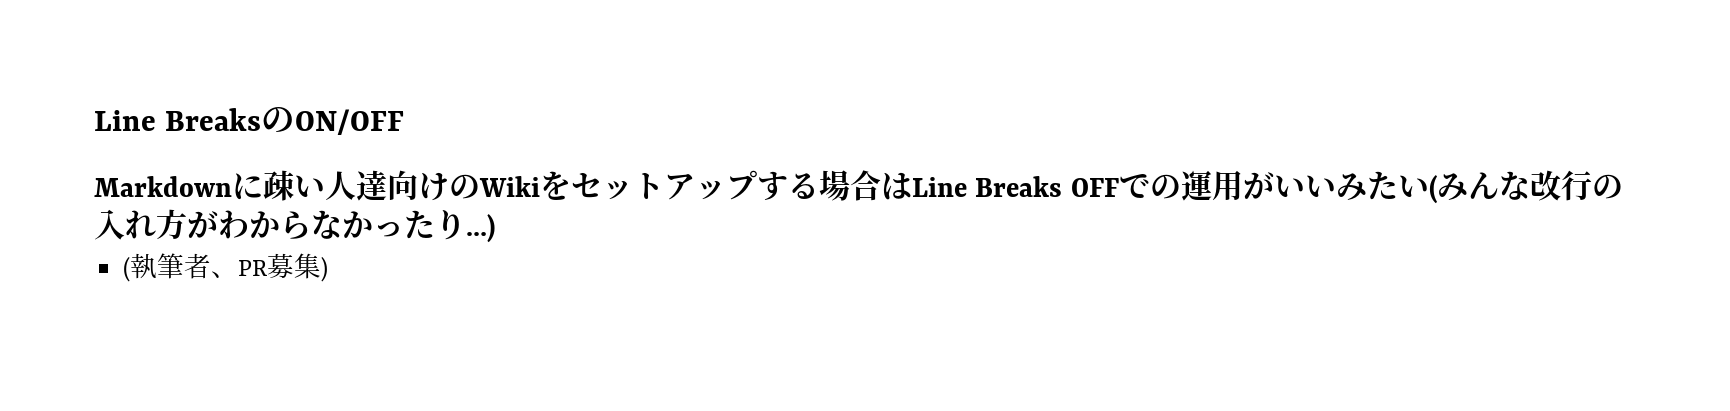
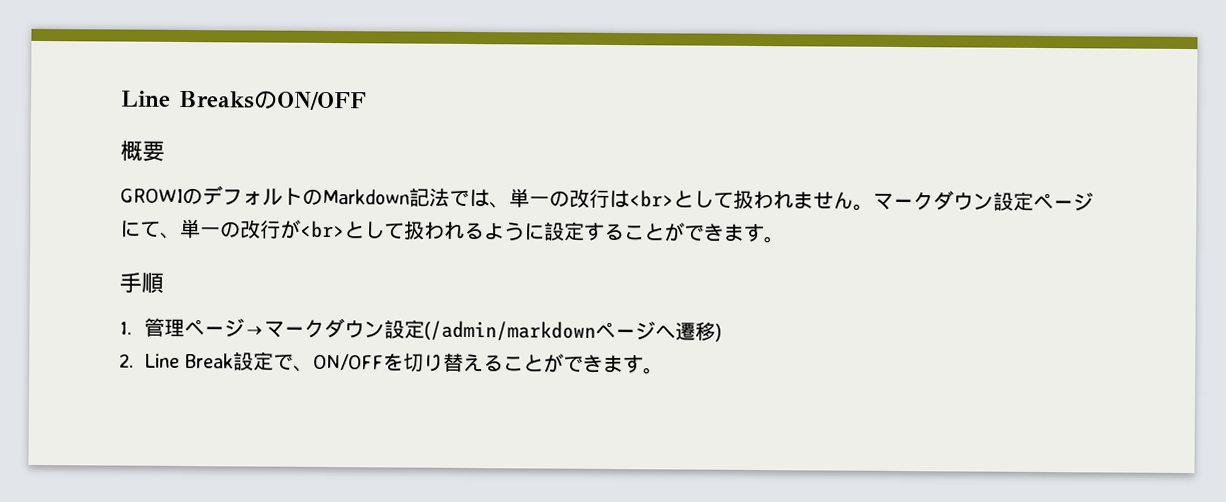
- Markdownに疎い人達向けのWikiをセットアップする場合はLine Breaks OFFでの運用がいいみたい(みんな改行の入れ方がわからなかったり…)
- (執筆者、PR募集)
+ 概要
+ GROWIのデフォルトのMarkdown記法では、単一の改行は<br>として扱われません。マークダウン設定ページにて、単一の改行が<br>として扱われるように設定することができます。
+ 手順
+ 1.管理ページ→マークダウン設定(/admin/markdownページへ遷移)
+ 2. Line Break設定で、ON/OFFを切り替えることができます。

